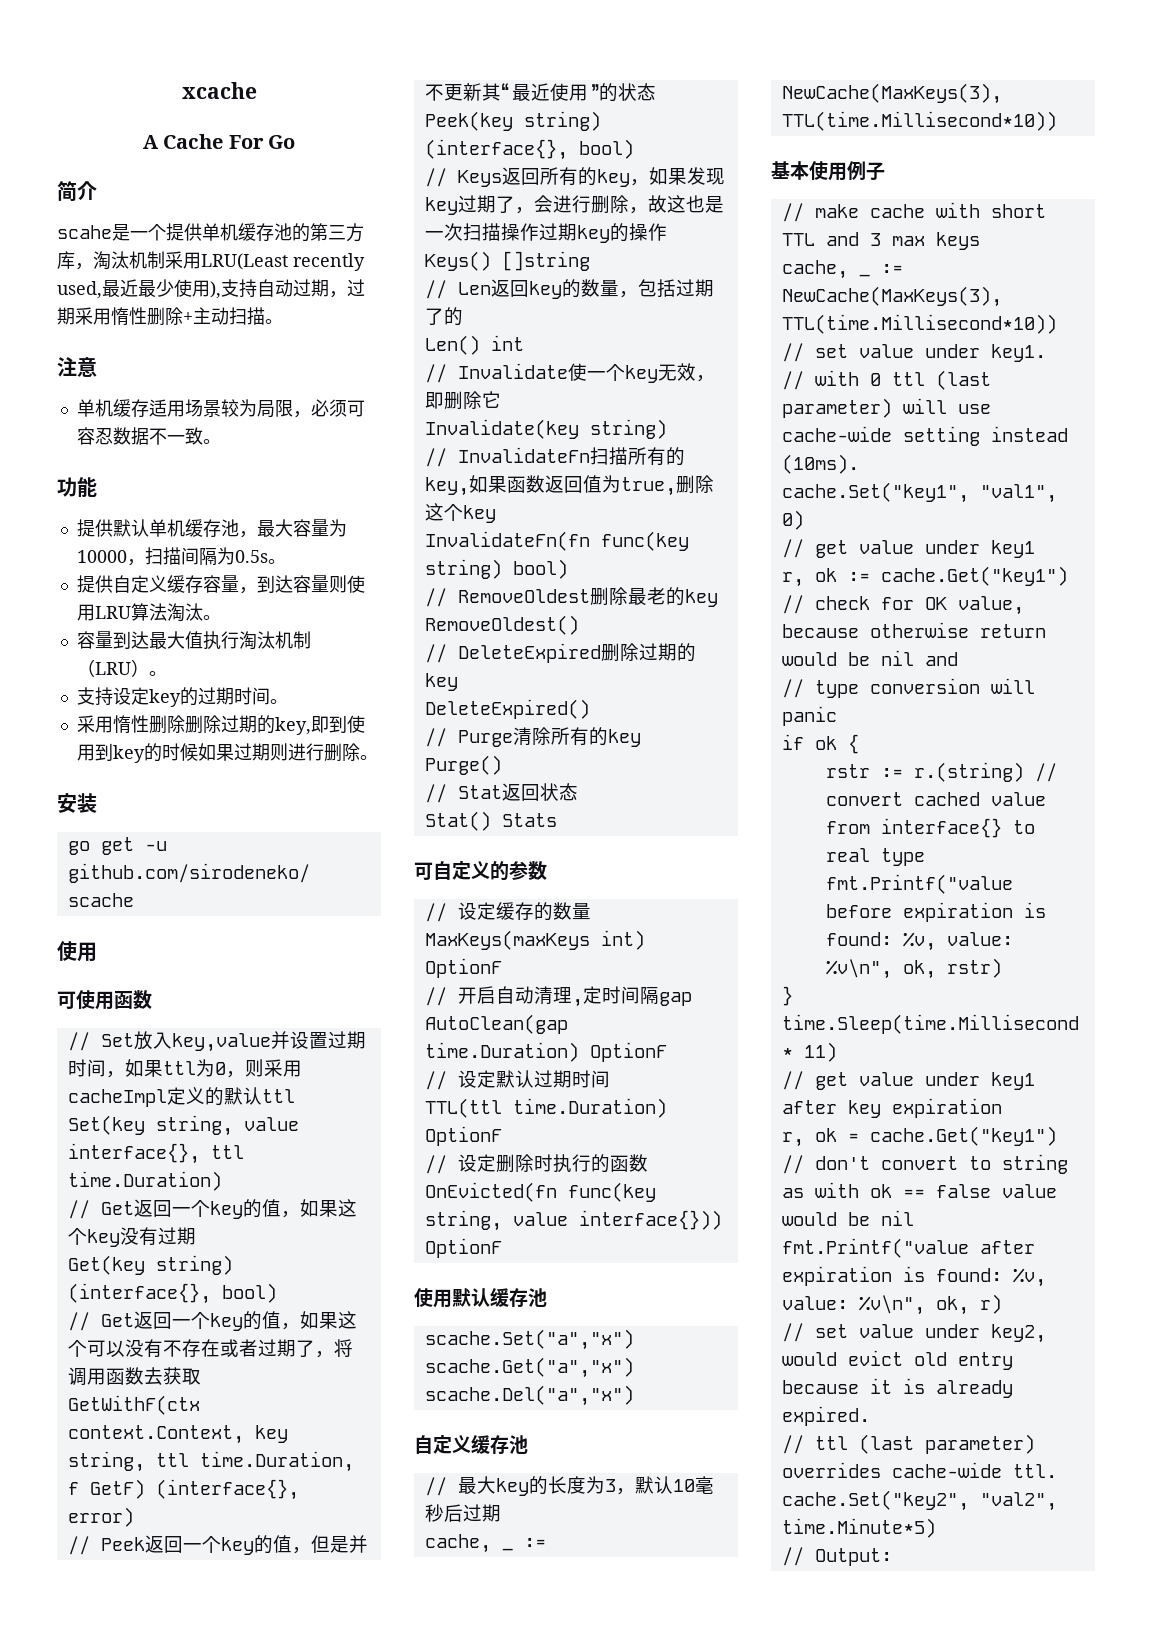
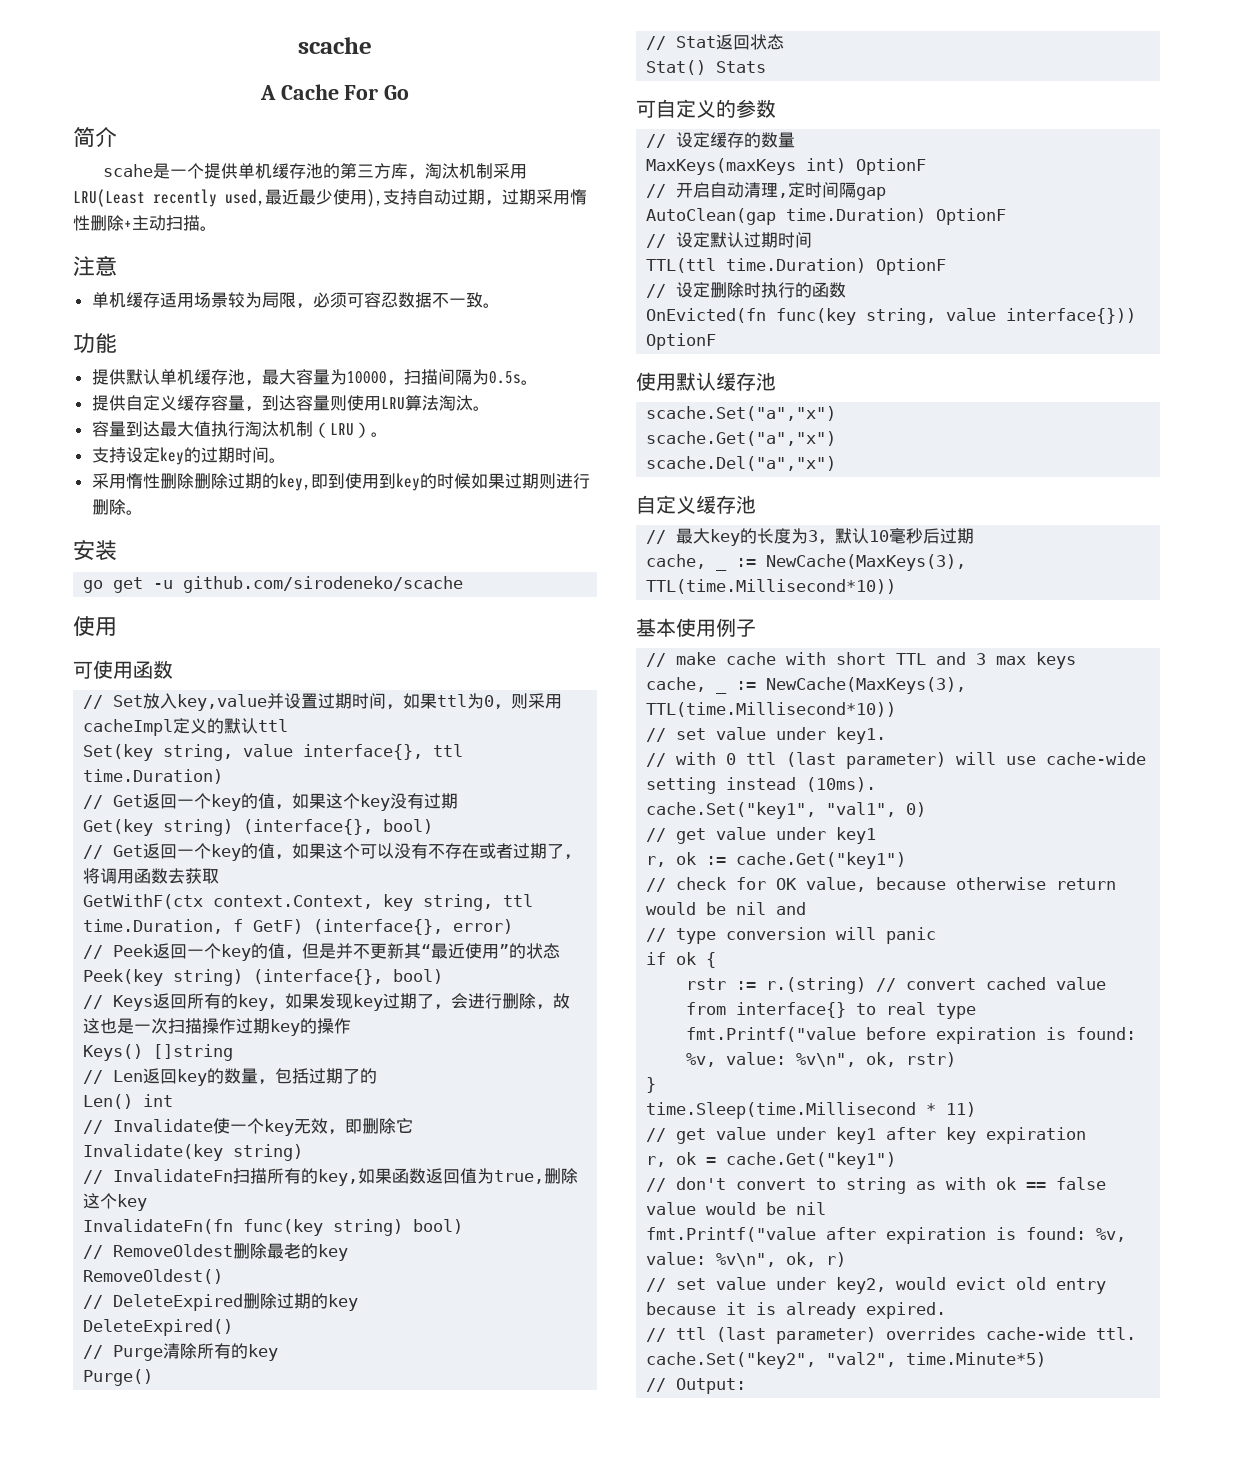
- xcache
+ scache

